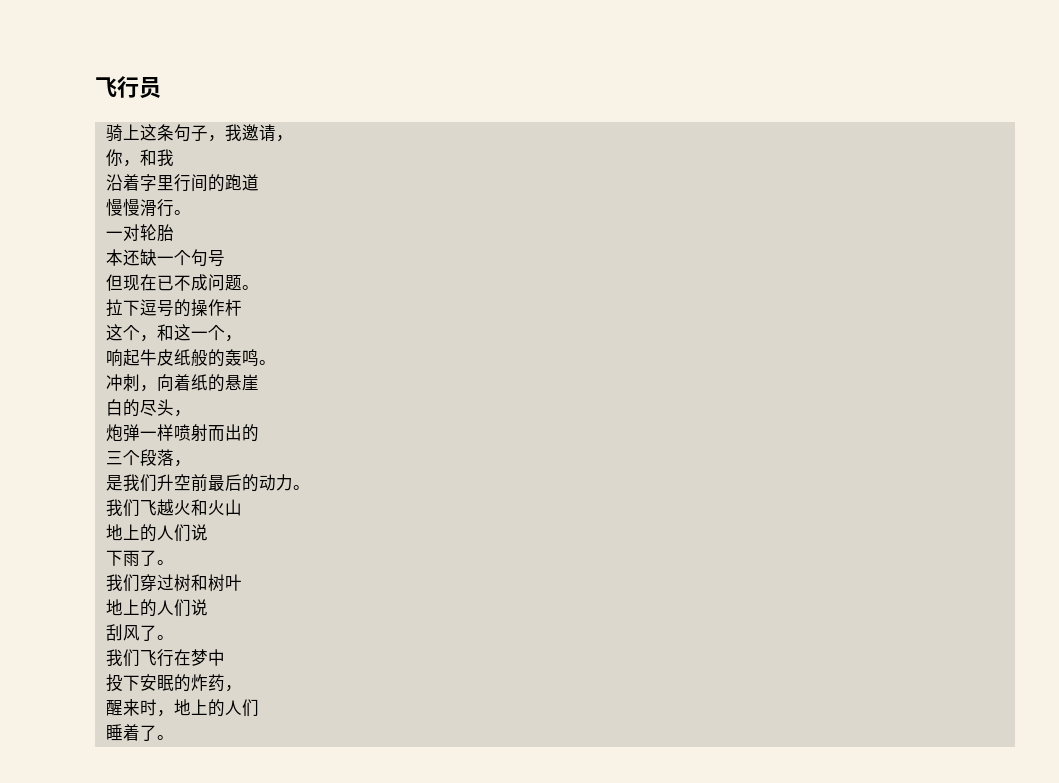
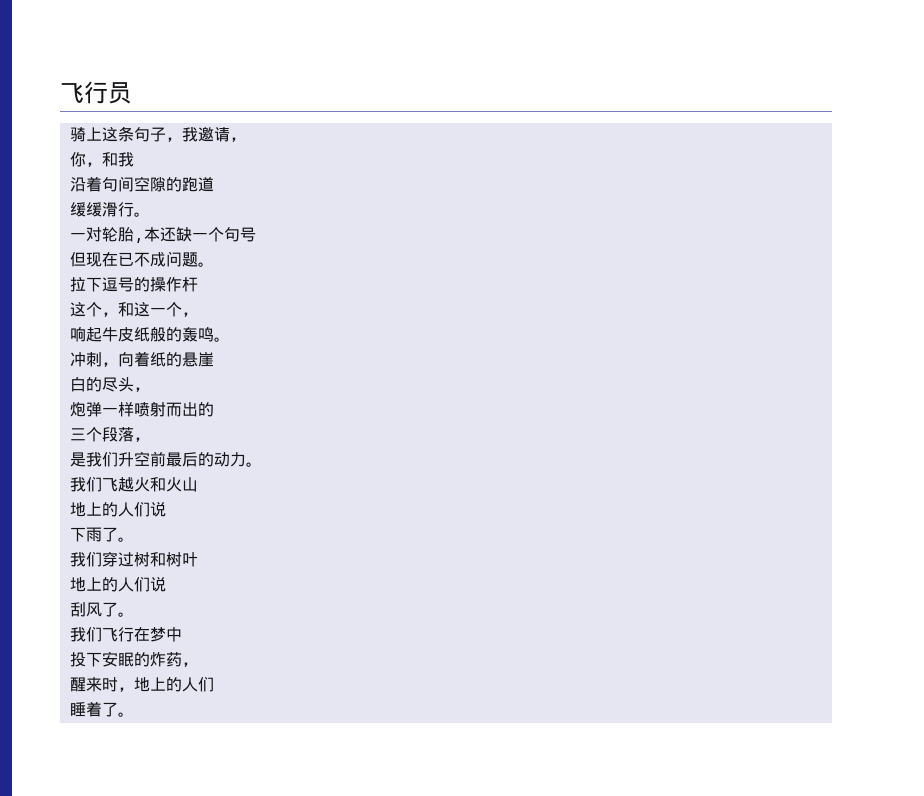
- 沿着字里行间的跑道
+ 沿着句间空隙的跑道
- 慢慢滑行。
+ 缓缓滑行。
- 一对轮胎
- 本还缺一个句号
+ 一对轮胎,本还缺一个句号

